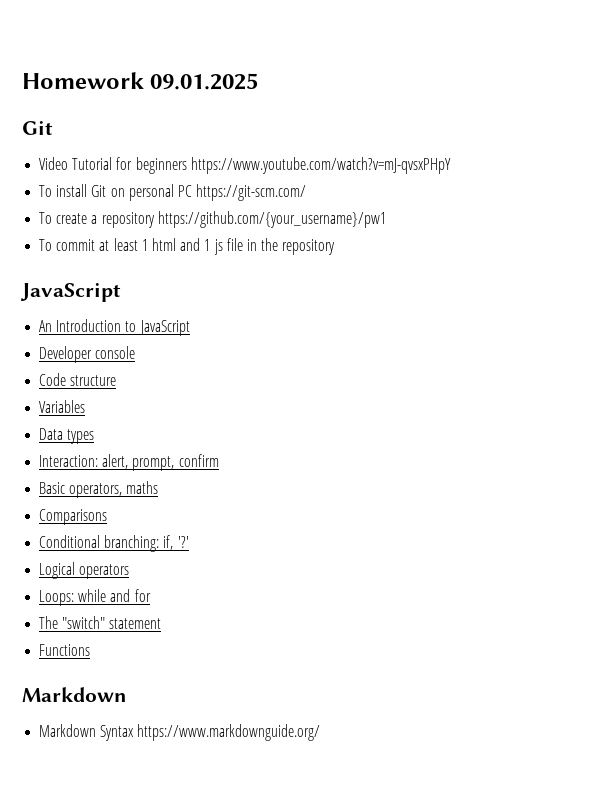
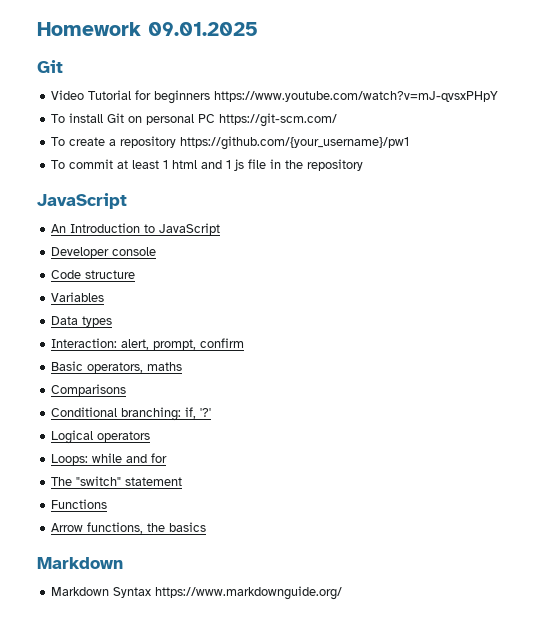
+ Arrow functions, the basics

